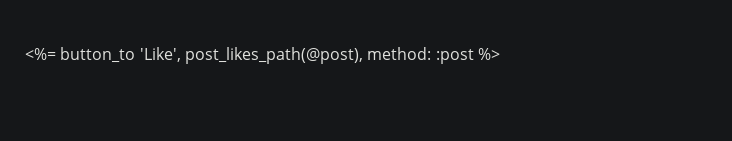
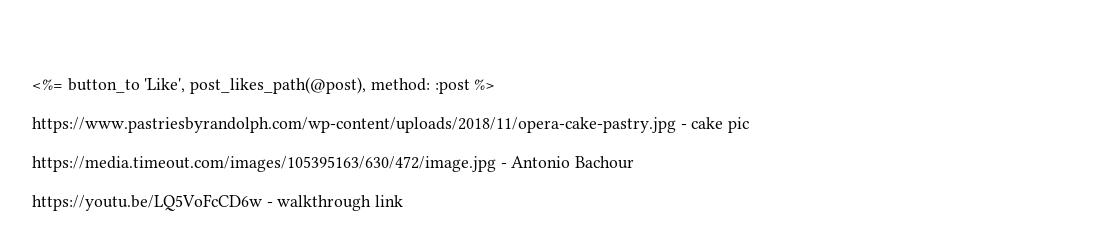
+ https://www.pastriesbyrandolph.com/wp-content/uploads/2018/11/opera-cake-pastry.jpg - cake pic
+ https://media.timeout.com/images/105395163/630/472/image.jpg - Antonio Bachour
+ https://youtu.be/LQ5VoFcCD6w - walkthrough link

